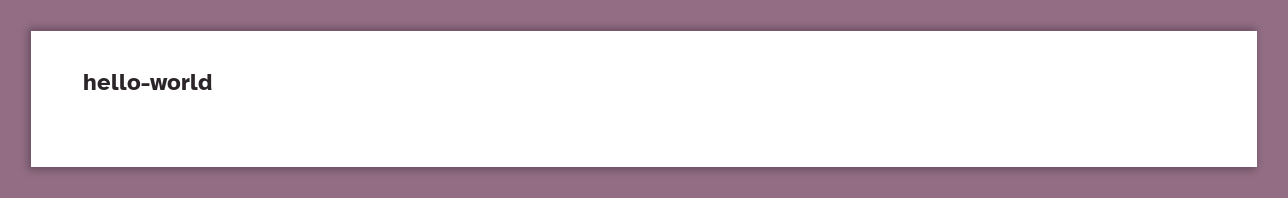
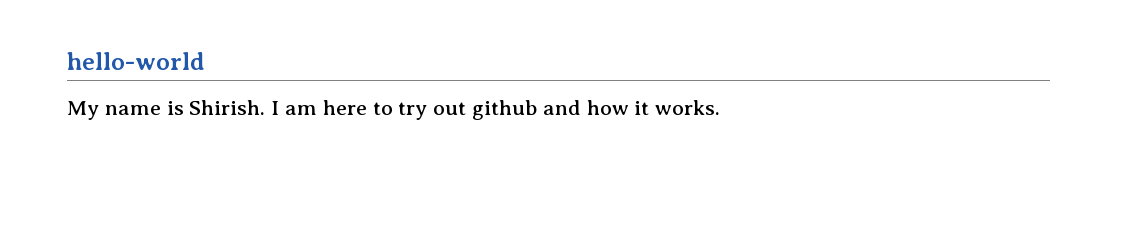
+ My name is Shirish. I am here to try out github and how it works.

